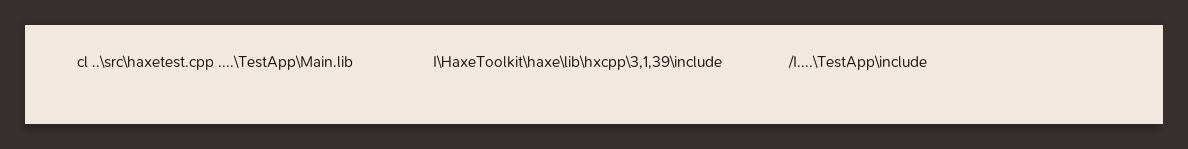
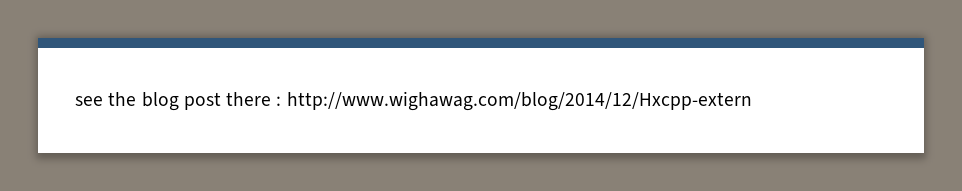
- cl ..\src\haxetest.cpp ....\TestApp\Main.lib I\HaxeToolkit\haxe\lib\hxcpp\3,1,39\include /I....\TestApp\include
+ see the blog post there : http://www.wighawag.com/blog/2014/12/Hxcpp-extern

